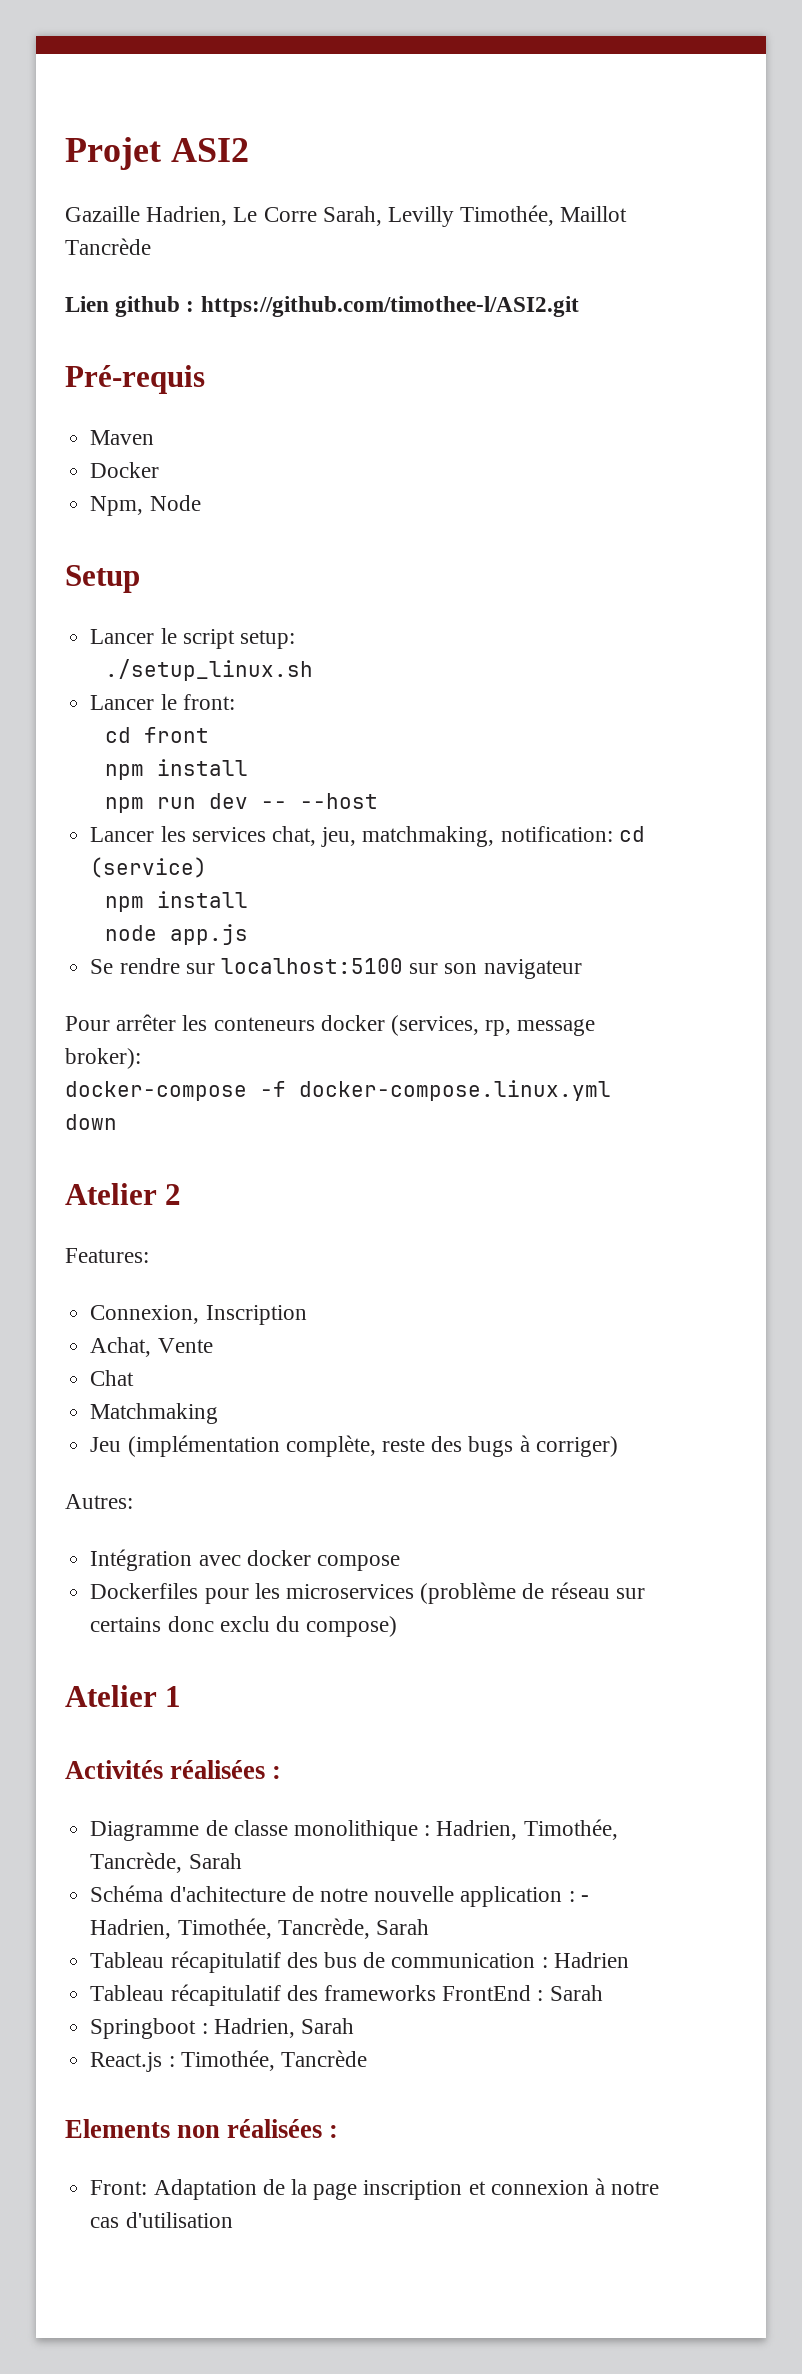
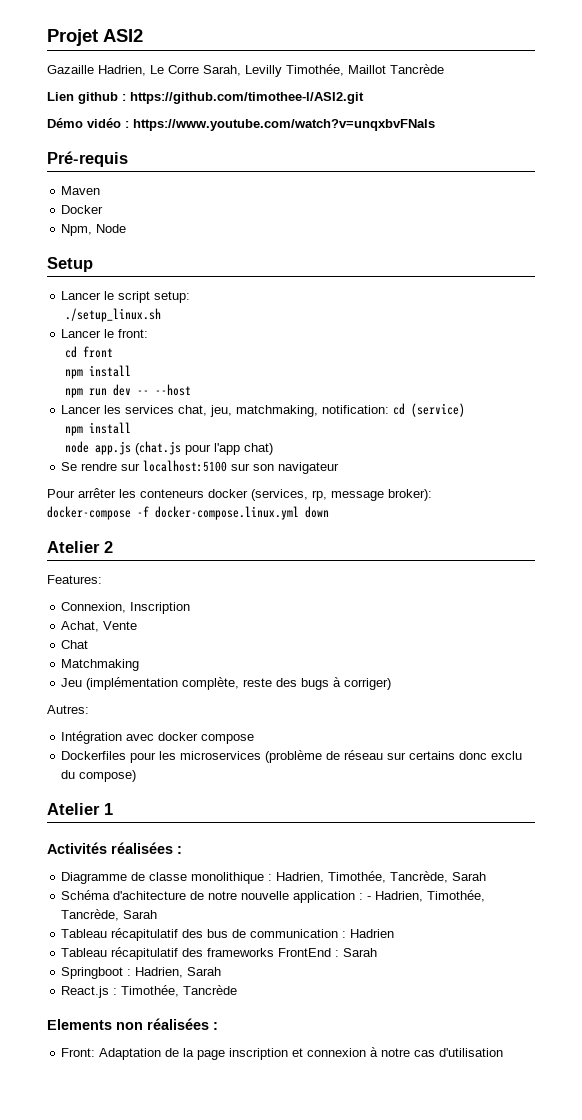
+ Démo vidéo : https://www.youtube.com/watch?v=unqxbvFNals
- node app.js
+ node app.js (chat.js pour l'app chat)

